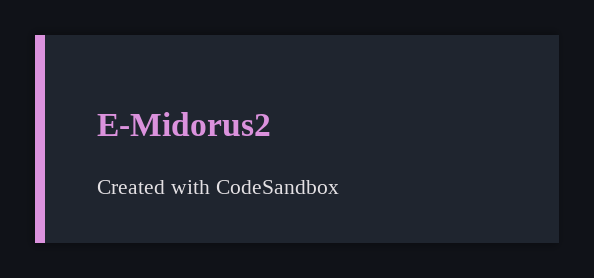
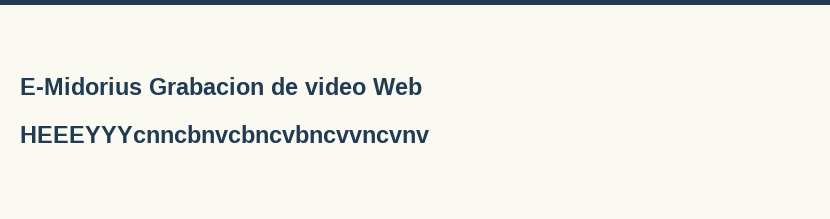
- E-Midorus2
- Created with CodeSandbox
+ E-Midorius Grabacion de video Web
+ HEEEYYYcnncbnvcbncvbncvvncvnv

